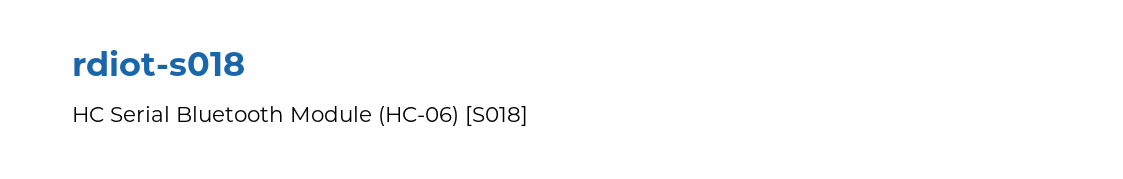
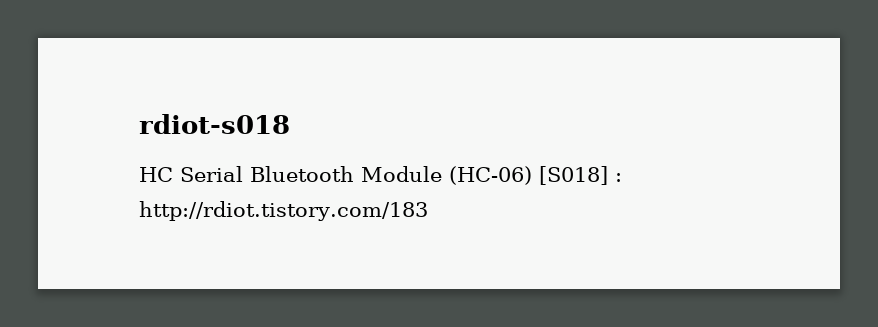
- HC Serial Bluetooth Module (HC-06) [S018]
+ HC Serial Bluetooth Module (HC-06) [S018] : http://rdiot.tistory.com/183

